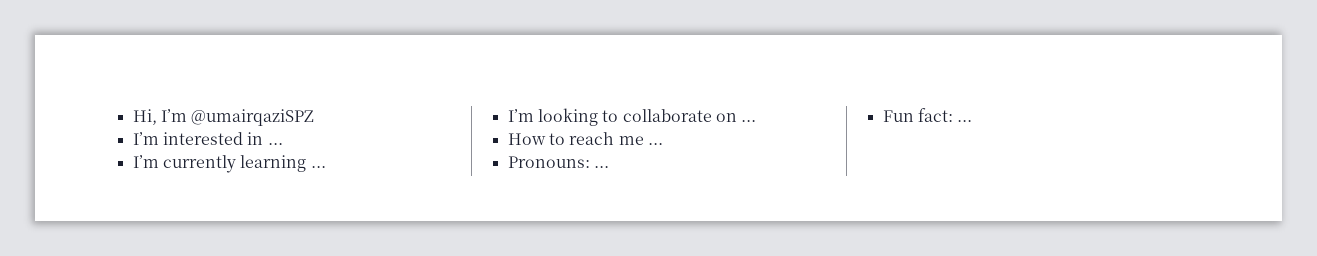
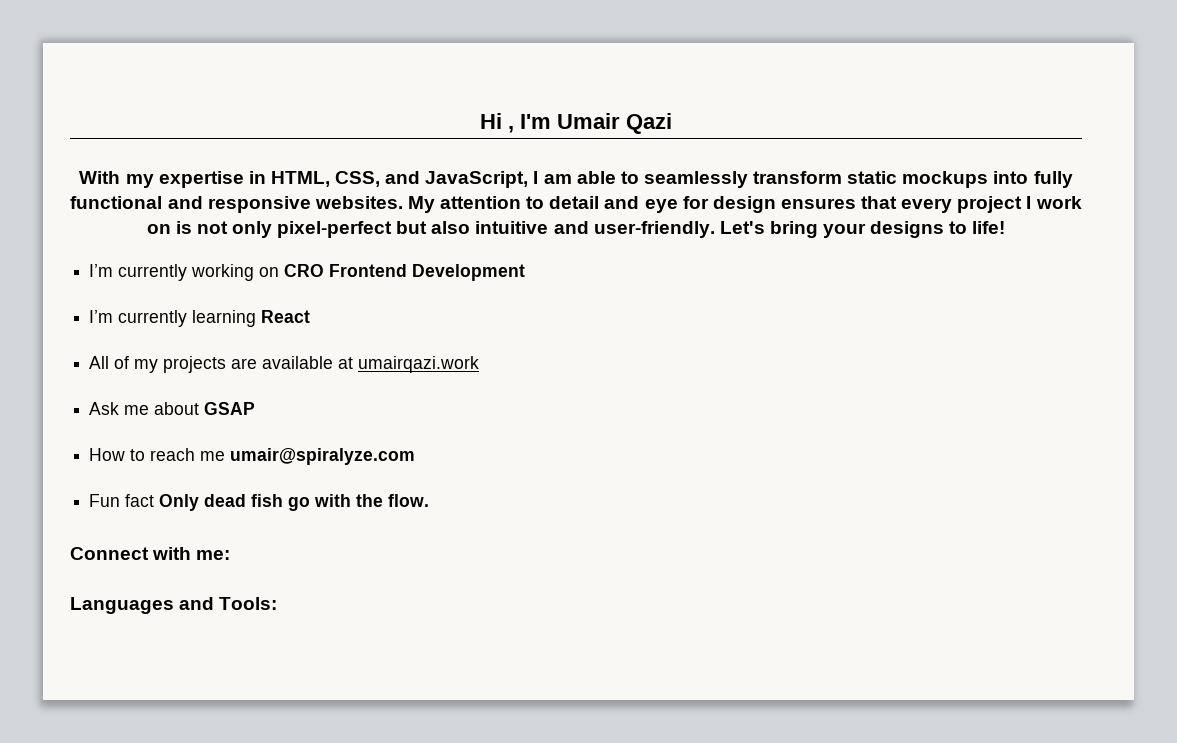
- Hi, I’m @umairqaziSPZ
- I’m interested in ...
- I’m currently learning ...
- I’m looking to collaborate on ...
- How to reach me ...
- Pronouns: ...
- Fun fact: ...
+ Hi , I'm Umair Qazi
+ With my expertise in HTML, CSS, and JavaScript, I am able to seamlessly transform static mockups into fully functional and responsive websites. My attention to detail and eye for design ensures that every project I work on is not only pixel-perfect but also intuitive and user-friendly. Let's bring your designs to life!
+ I’m currently working on CRO Frontend Development
+ I’m currently learning React
+ All of my projects are available at umairqazi.work
+ Ask me about GSAP
+ How to reach me umair@spiralyze.com
+ Fun fact Only dead fish go with the flow.
+ Connect with me:
+ Languages and Tools:

